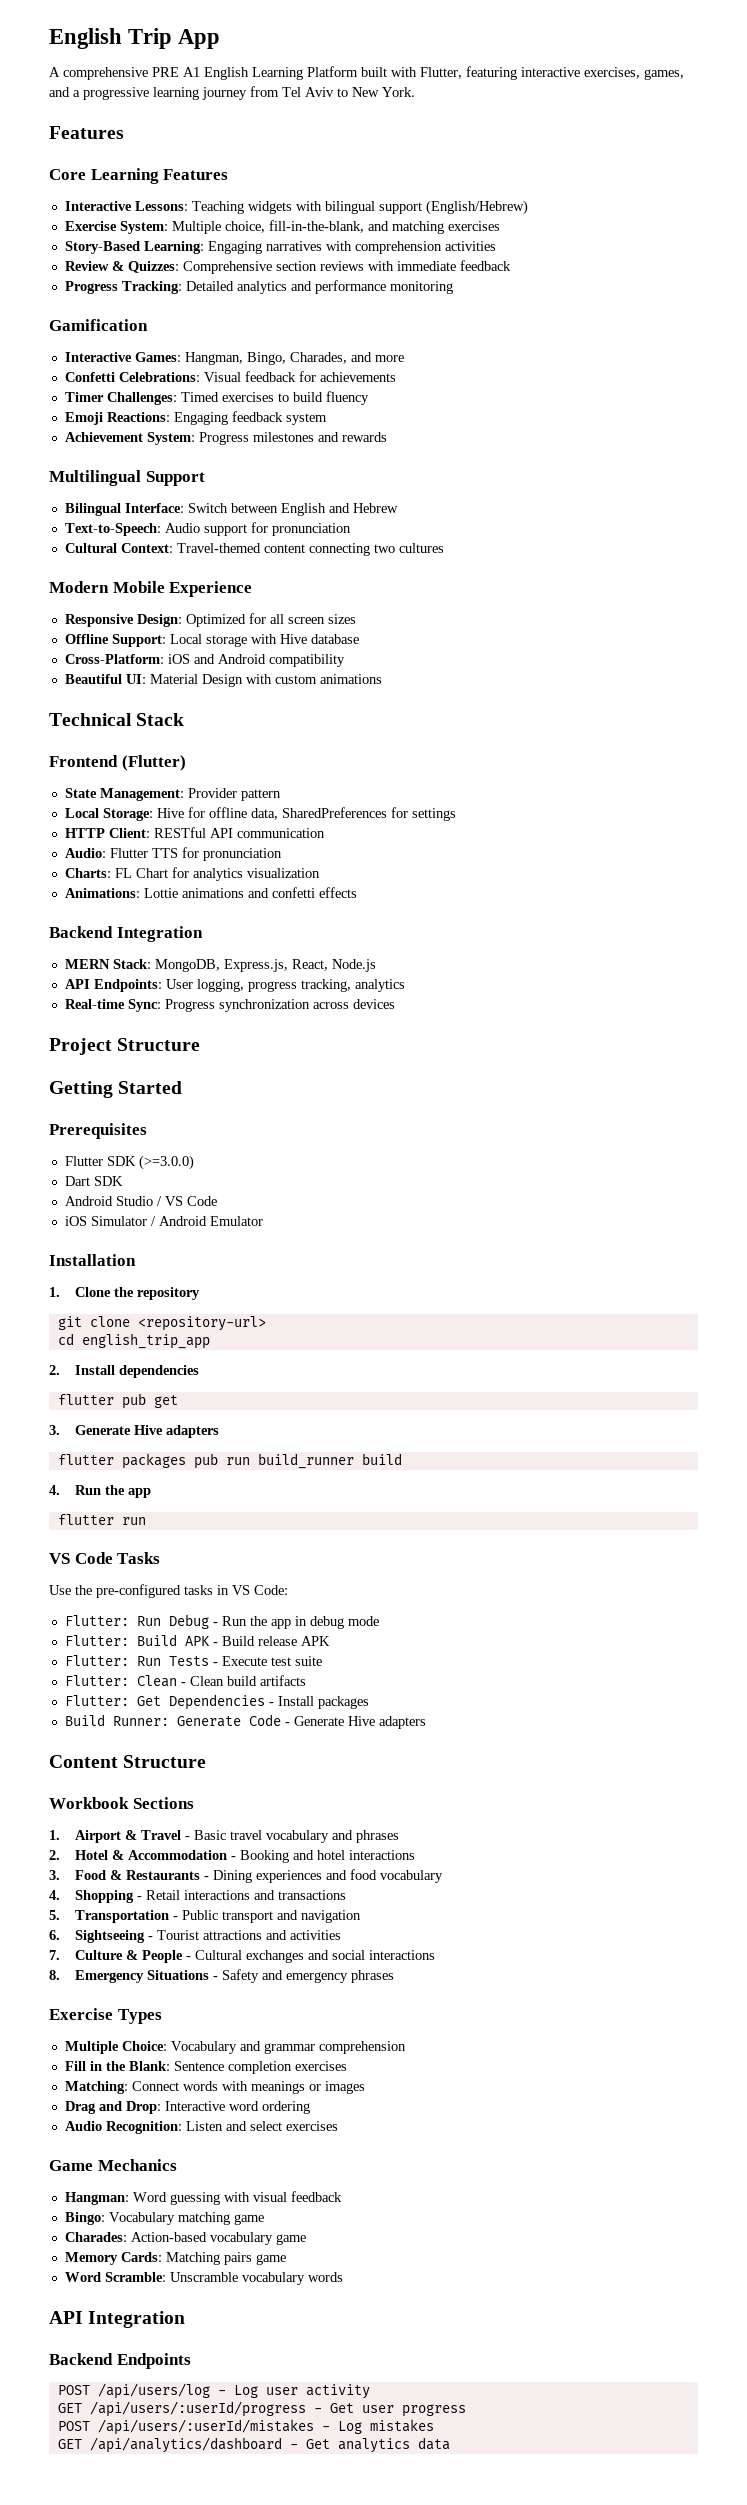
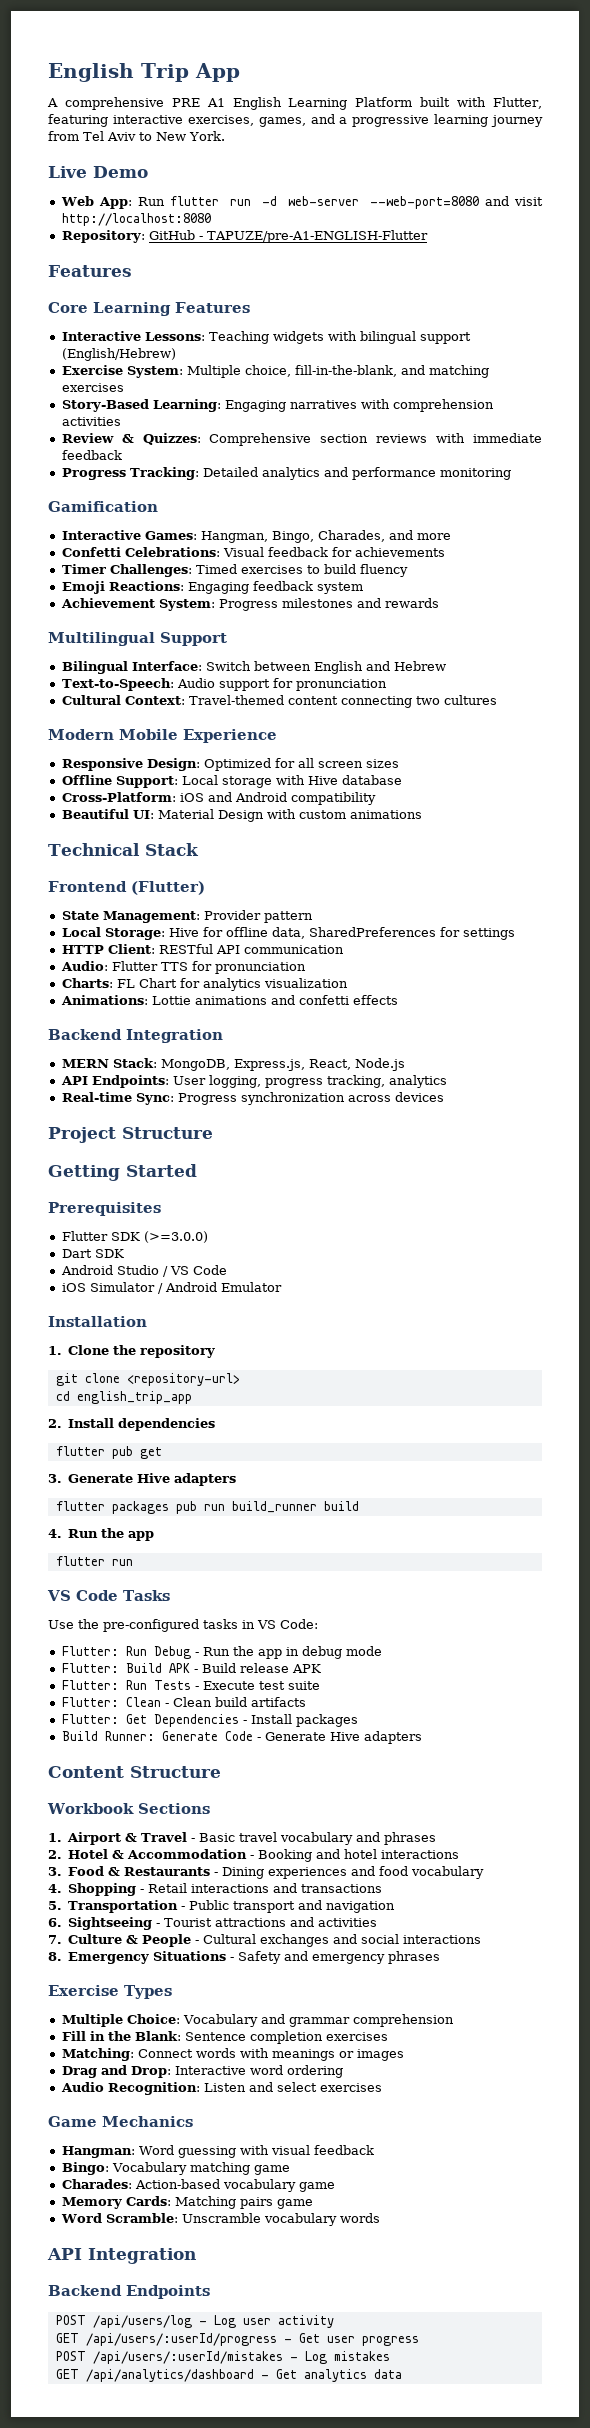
+ Live Demo
+ Web App: Run flutter run -d web-server --web-port=8080 and visit http://localhost:8080
+ Repository: GitHub - TAPUZE/pre-A1-ENGLISH-Flutter

